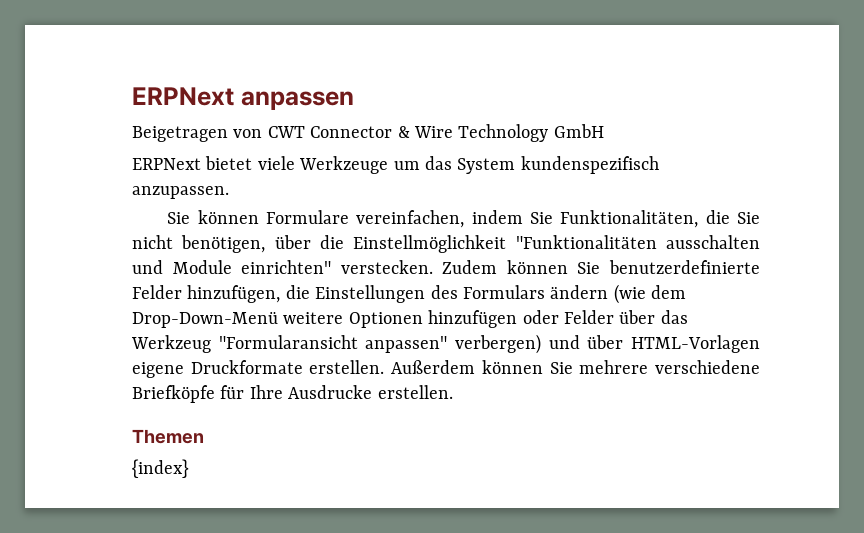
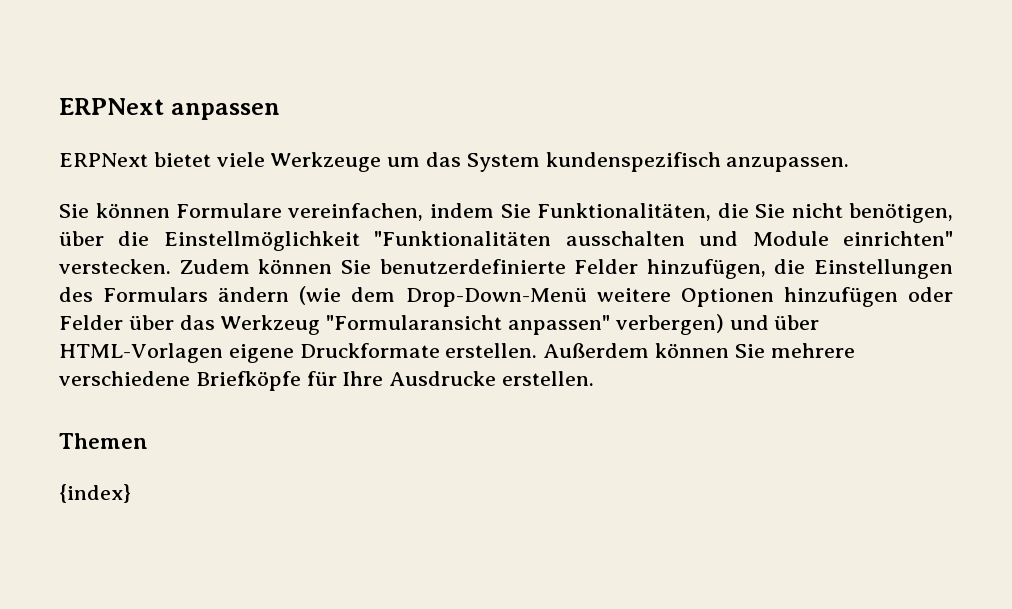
- Beigetragen von CWT Connector & Wire Technology GmbH

